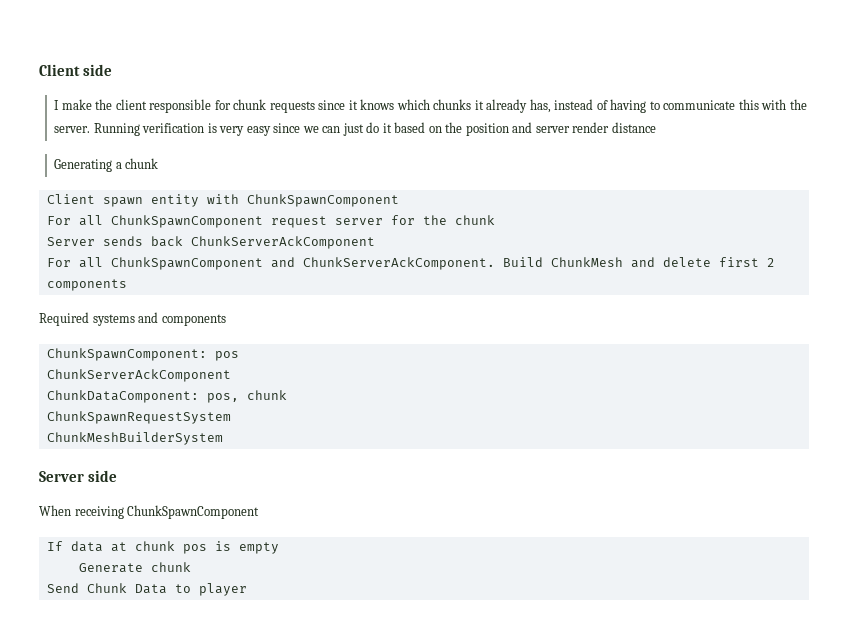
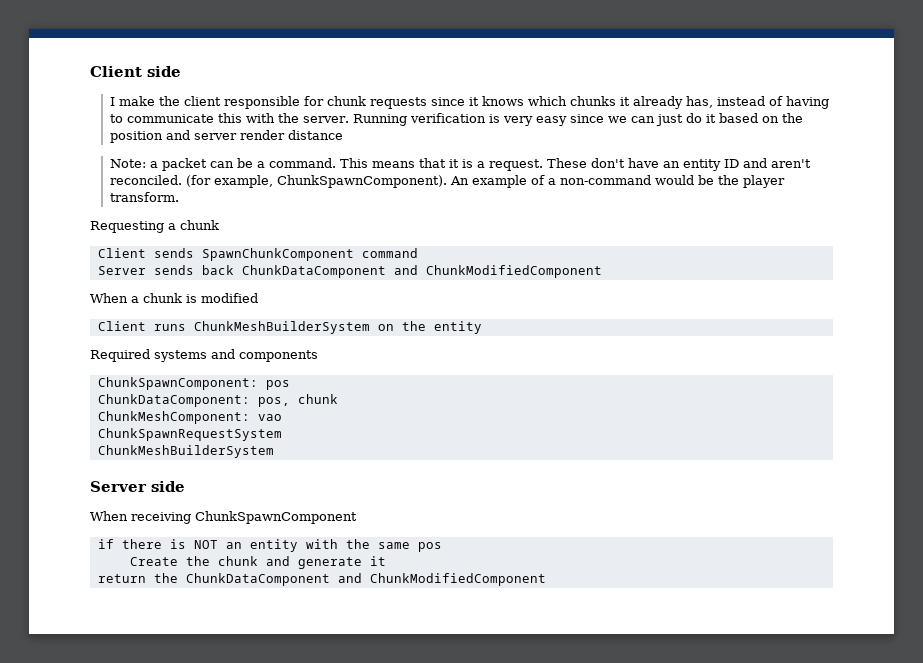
- Generating a chunk
- Client spawn entity with ChunkSpawnComponent
- For all ChunkSpawnComponent request server for the chunk
- Server sends back ChunkServerAckComponent
- For all ChunkSpawnComponent and ChunkServerAckComponent. Build ChunkMesh and delete first 2 components
+ Note: a packet can be a command. This means that it is a request. These don't have an entity ID and aren't reconciled. (for example, ChunkSpawnComponent). An example of a non-command would be the player transform.
+ Requesting a chunk
+ Client sends SpawnChunkComponent command
+ Server sends back ChunkDataComponent and ChunkModifiedComponent
+ When a chunk is modified
+ Client runs ChunkMeshBuilderSystem on the entity
  ChunkSpawnComponent: pos
- ChunkServerAckComponent
+ ChunkMeshComponent: vao
- If data at chunk pos is empty
- Generate chunk
- Send Chunk Data to player
+ if there is NOT an entity with the same pos
+ Create the chunk and generate it
+ return the ChunkDataComponent and ChunkModifiedComponent

